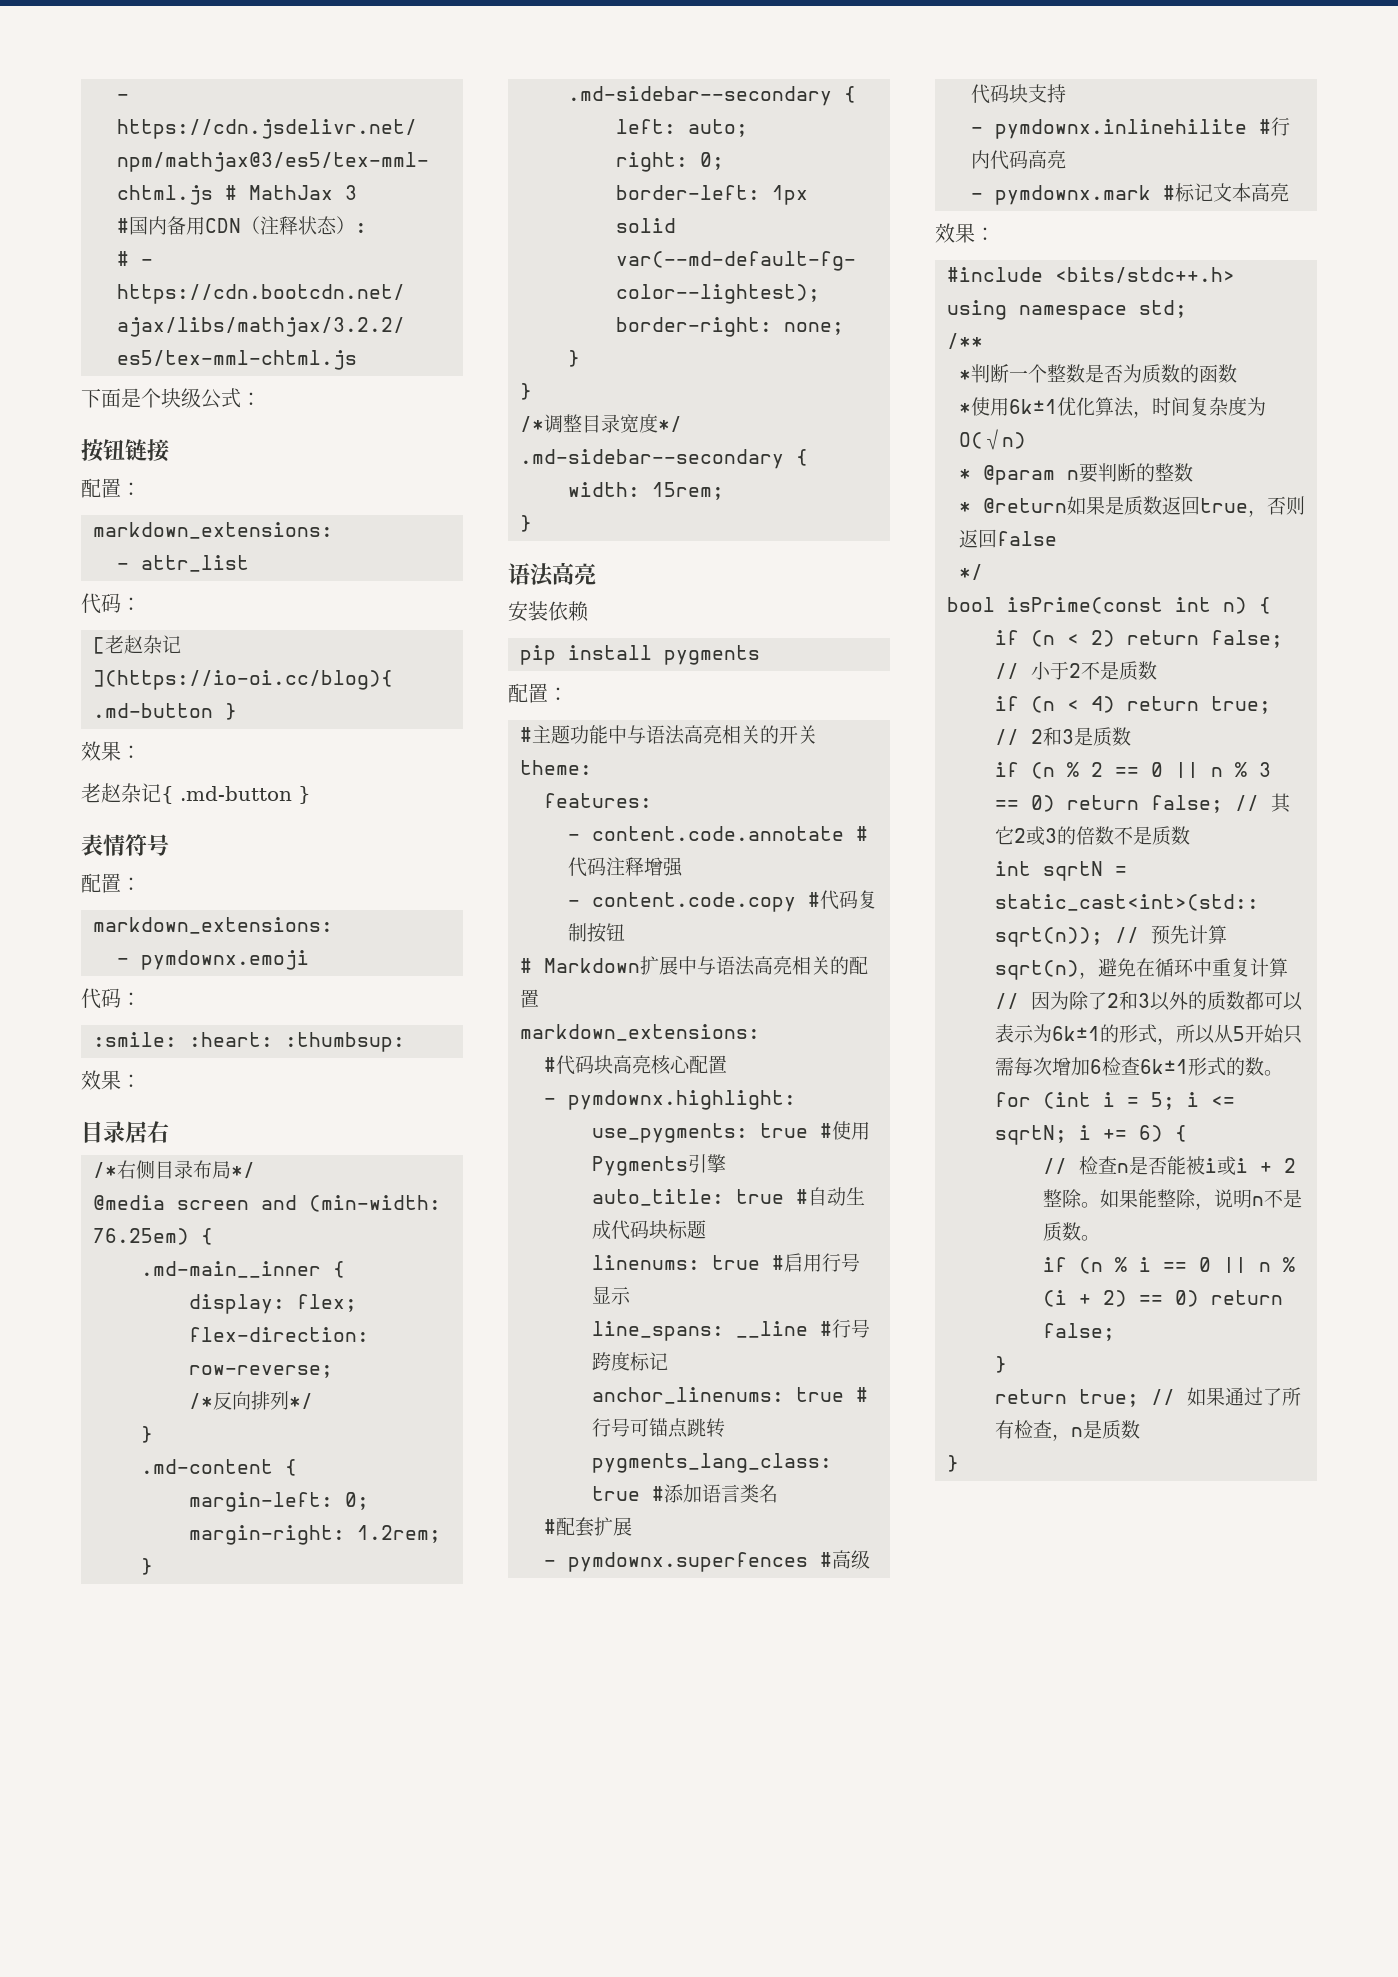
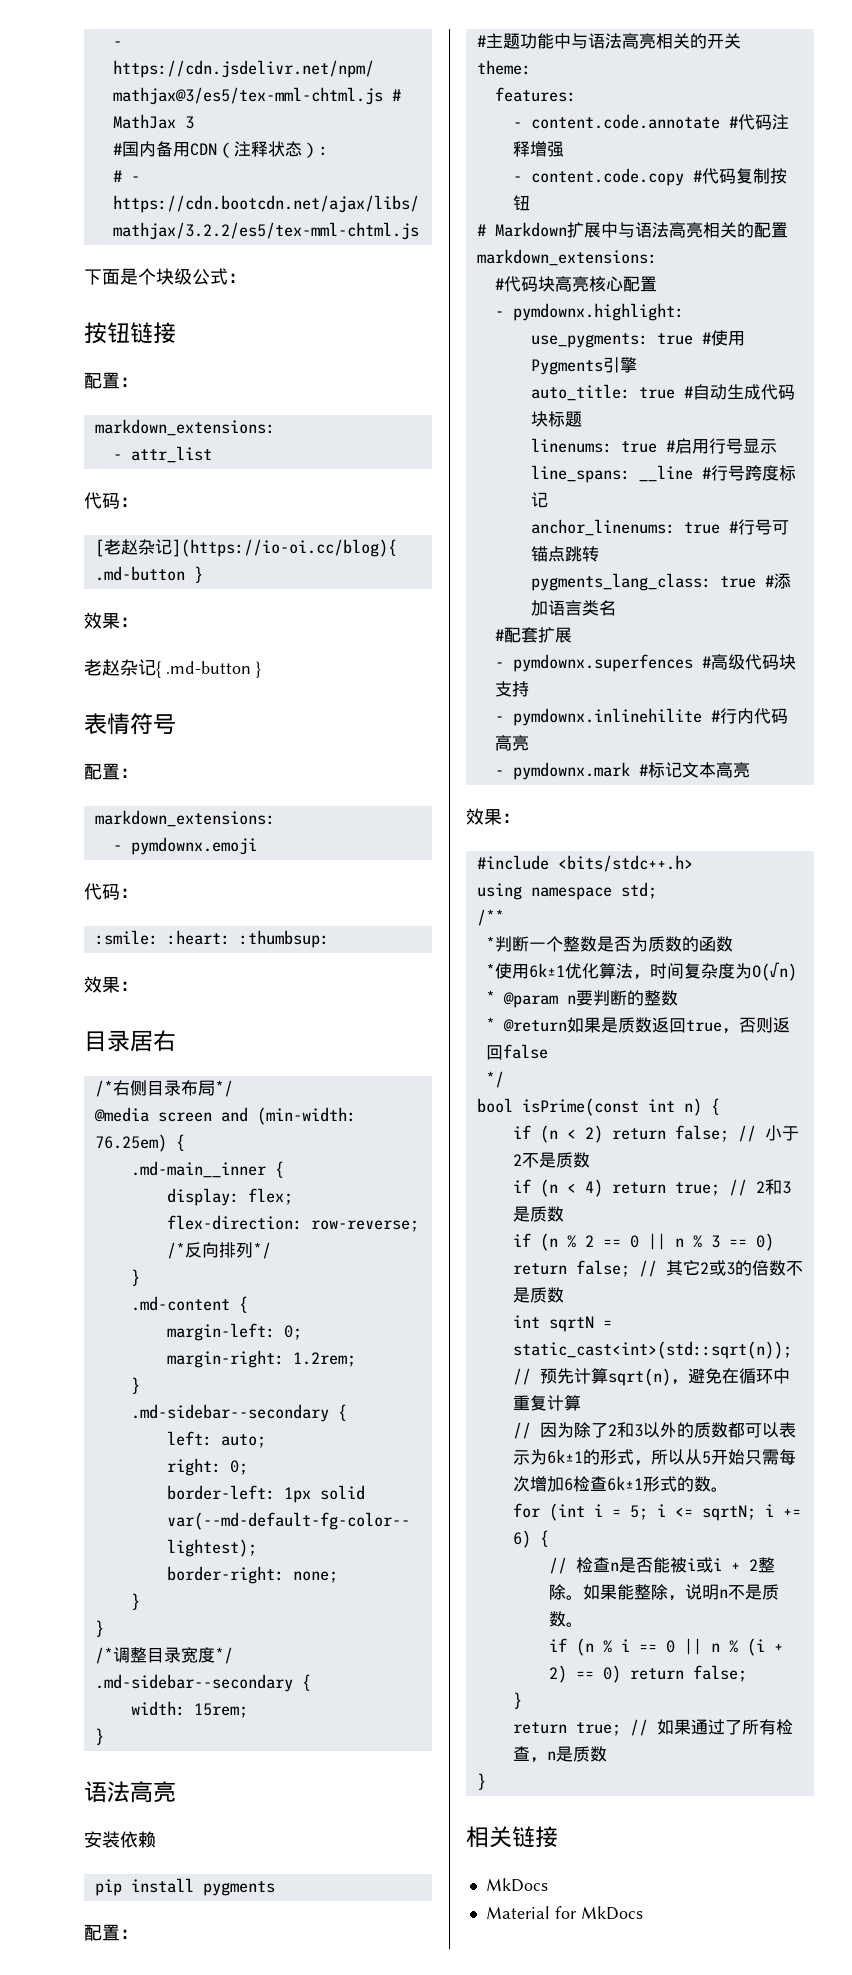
+ 相关链接
+ MkDocs
+ Material for MkDocs

